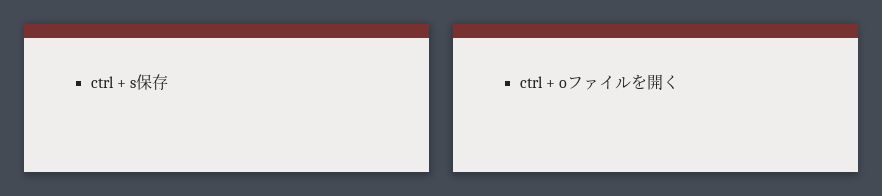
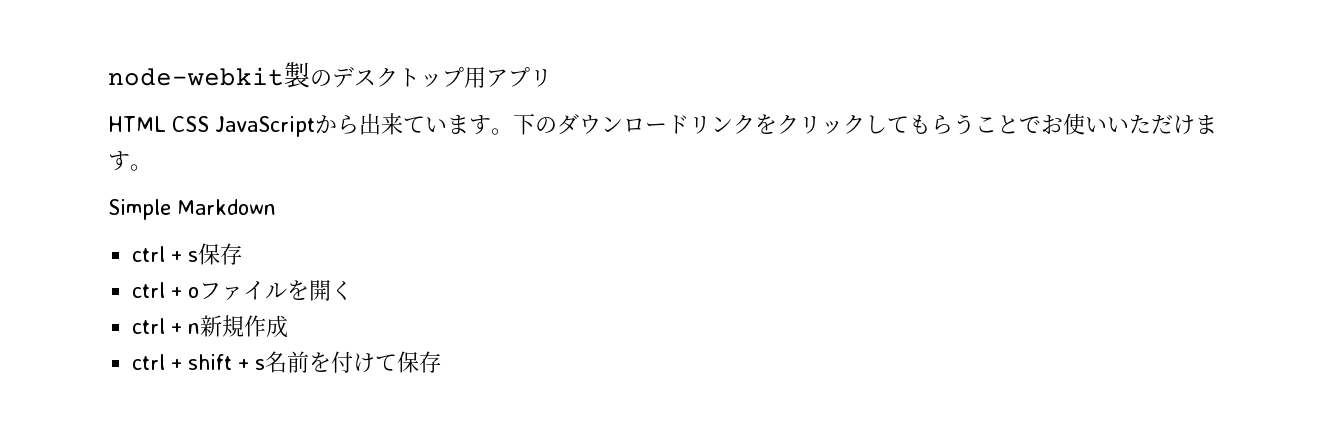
+ node-webkit製のデスクトップ用アプリ
+ HTML CSS JavaScriptから出来ています。下のダウンロードリンクをクリックしてもらうことでお使いいただけます。
+ Simple Markdown
+ ctrl + n新規作成
+ ctrl + shift + s名前を付けて保存

